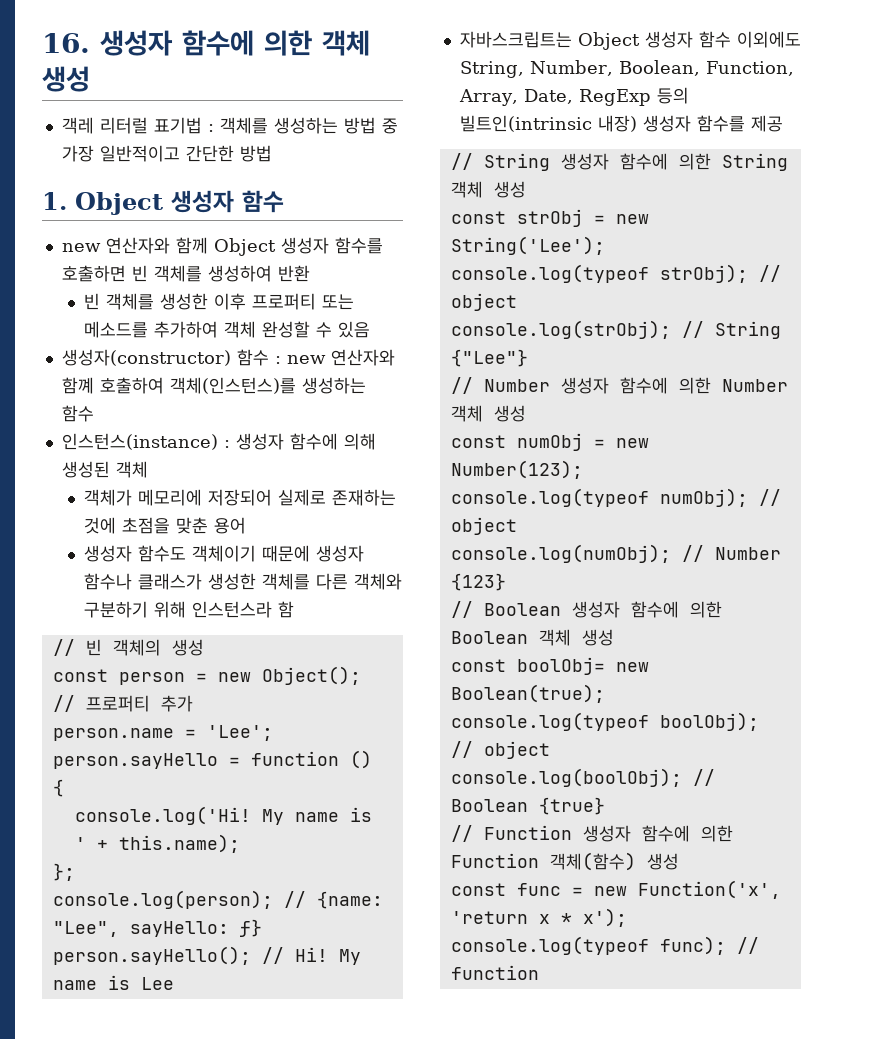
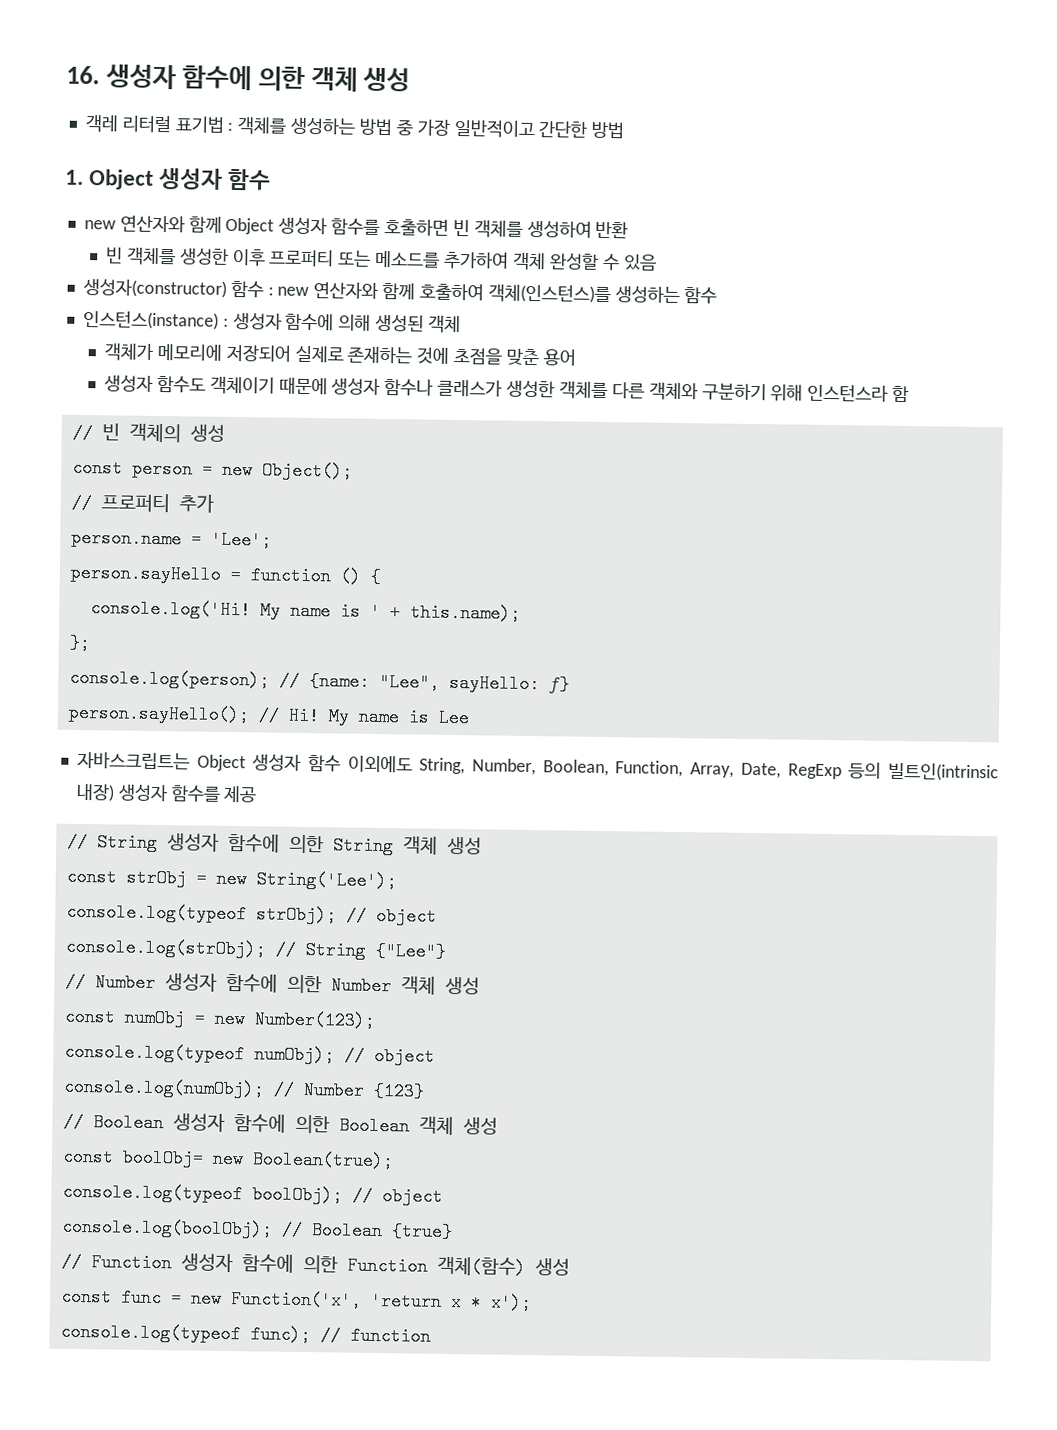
- 생성자(constructor) 함수 : new 연산자와 함꼐 호출하여 객체(인스턴스)를 생성하는 함수
+ 생성자(constructor) 함수 : new 연산자와 함께 호출하여 객체(인스턴스)를 생성하는 함수

